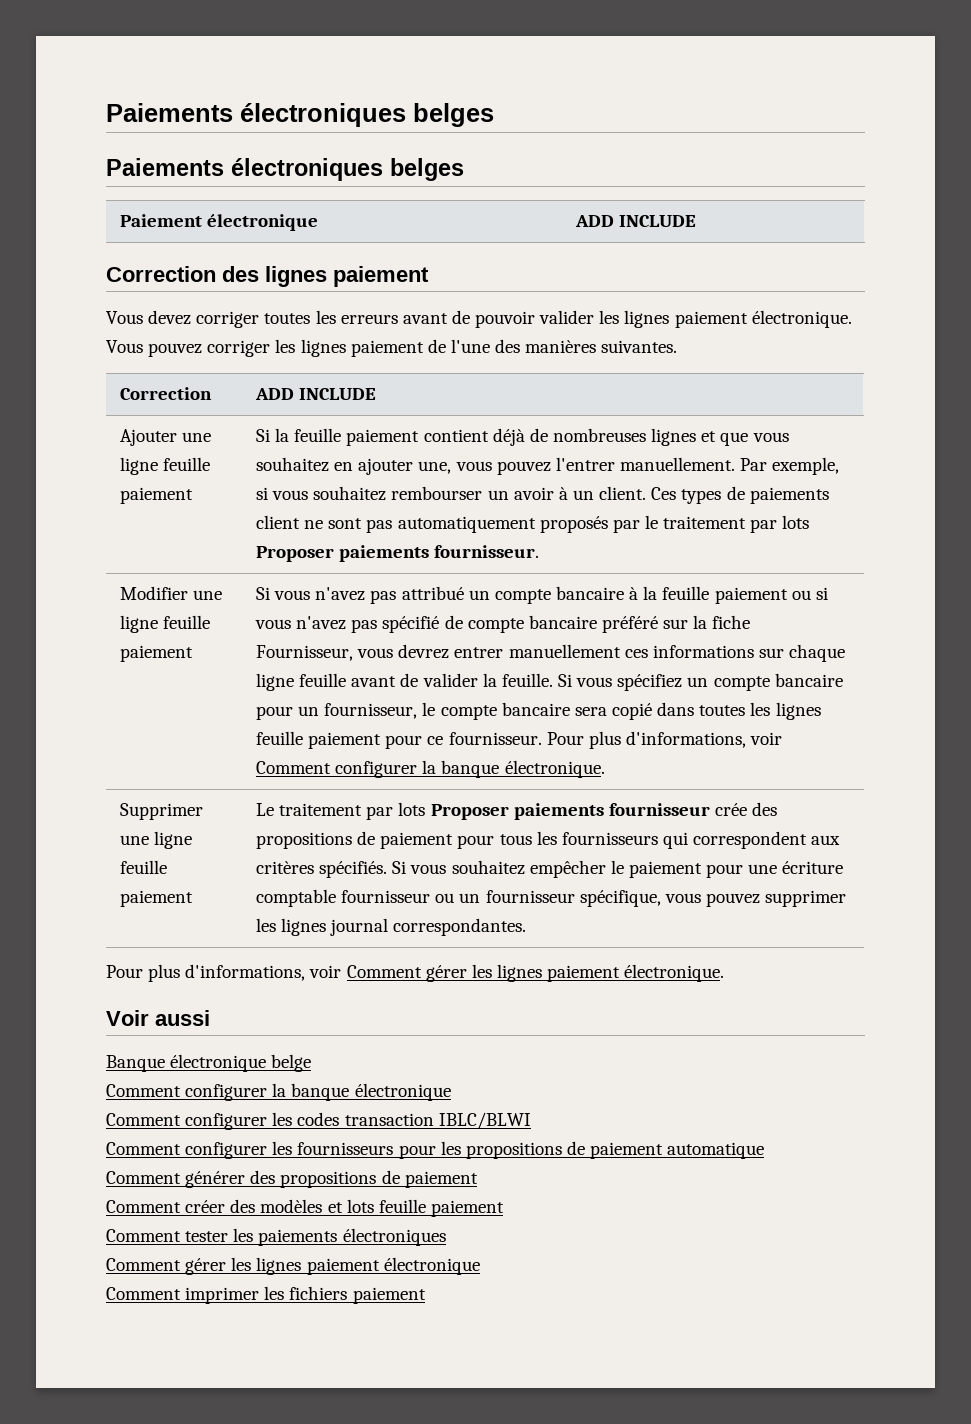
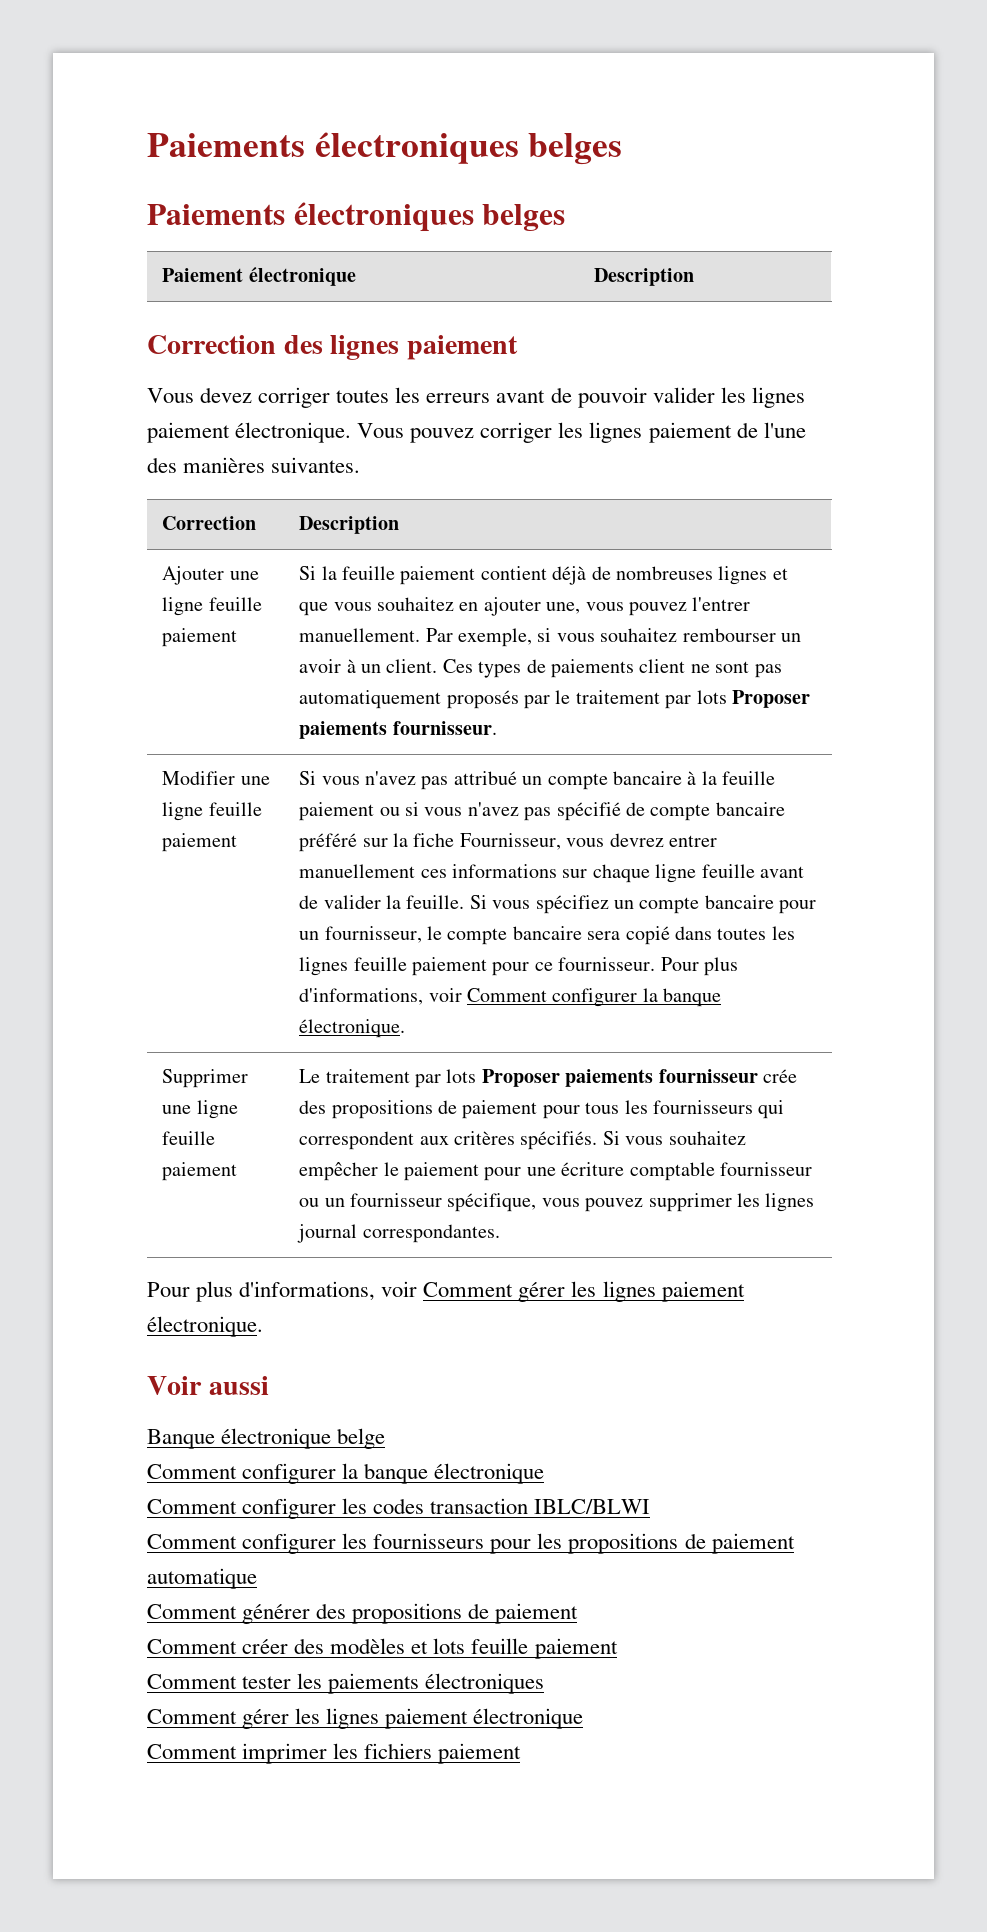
- Paiement électronique | ADD INCLUDE
+ Paiement électronique | Description
- Correction | ADD INCLUDE
+ Correction | Description

